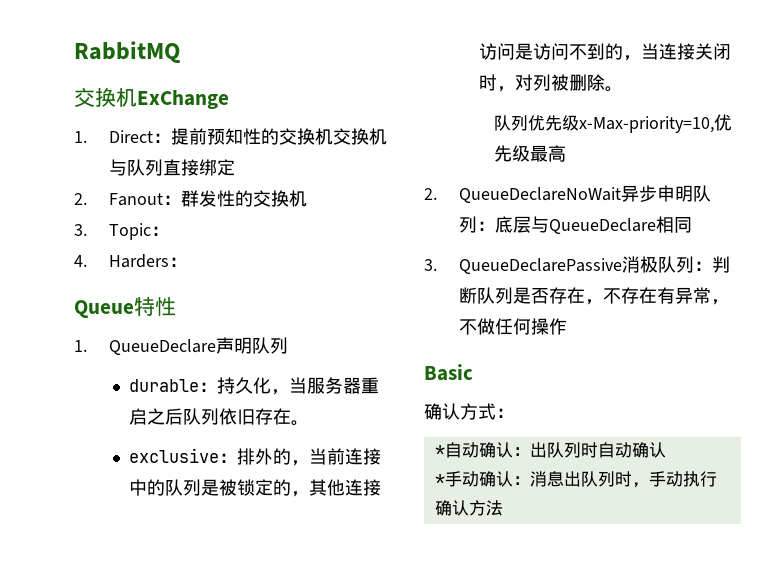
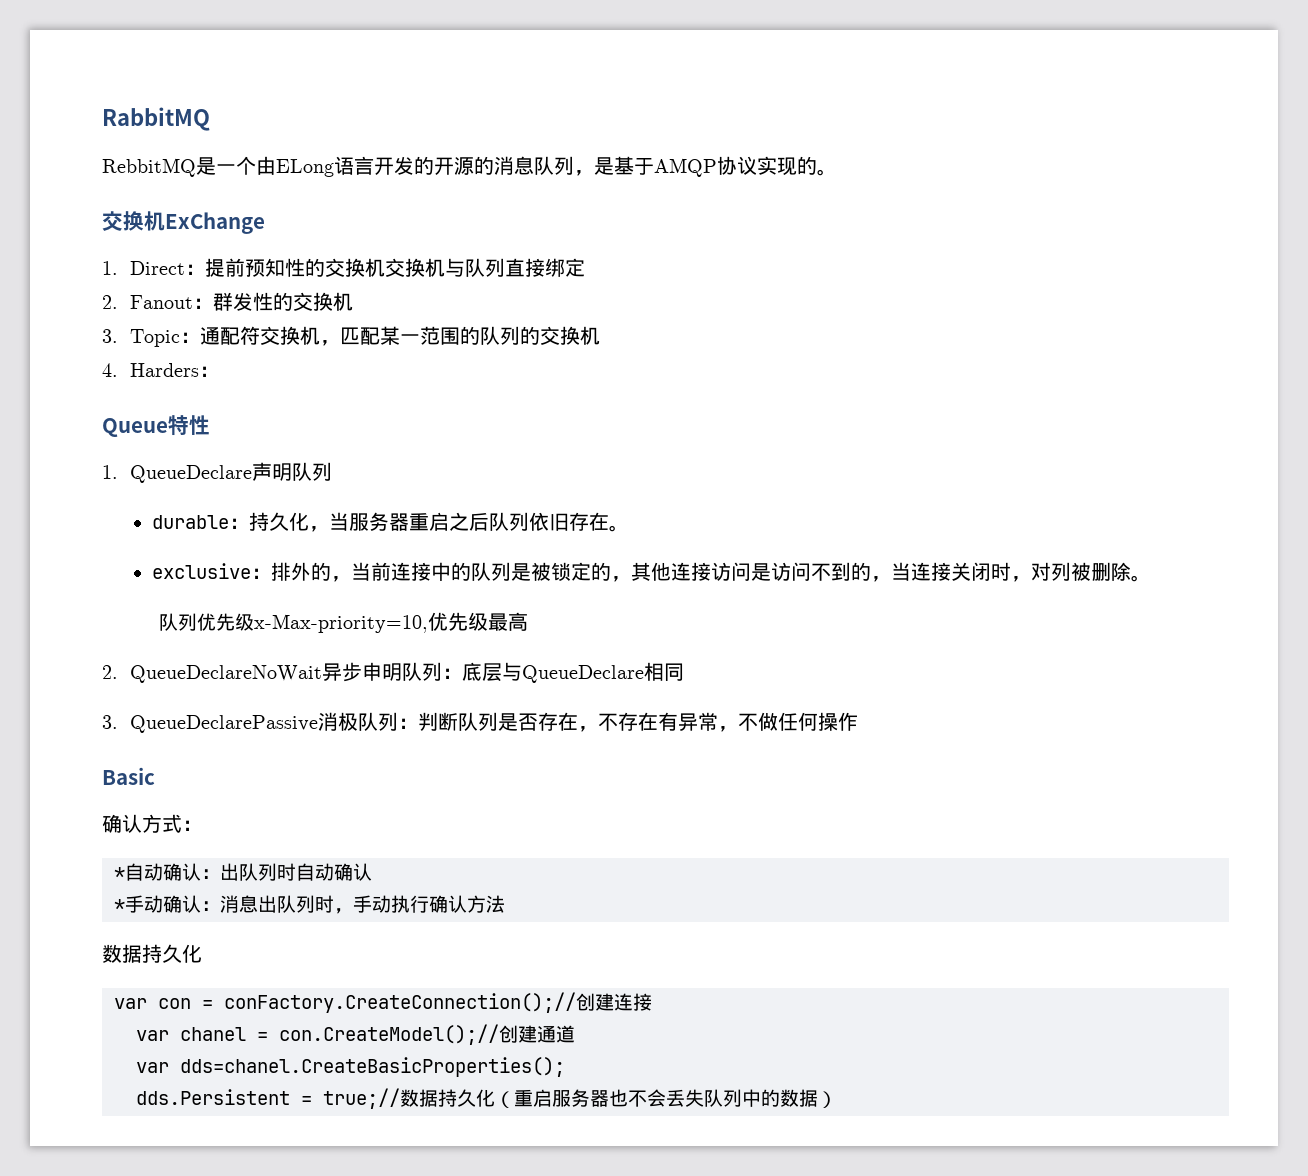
+ RebbitMQ是一个由ELong语言开发的开源的消息队列，是基于AMQP协议实现的。
- 3. Topic：
+ 3. Topic：通配符交换机，匹配某一范围的队列的交换机
  *手动确认：消息出队列时，手动执行确认方法
+ 数据持久化
+ var con = conFactory.CreateConnection();//创建连接
+ var chanel = con.CreateModel();//创建通道
+ var dds=chanel.CreateBasicProperties();
+ dds.Persistent = true;//数据持久化（重启服务器也不会丢失队列中的数据）

